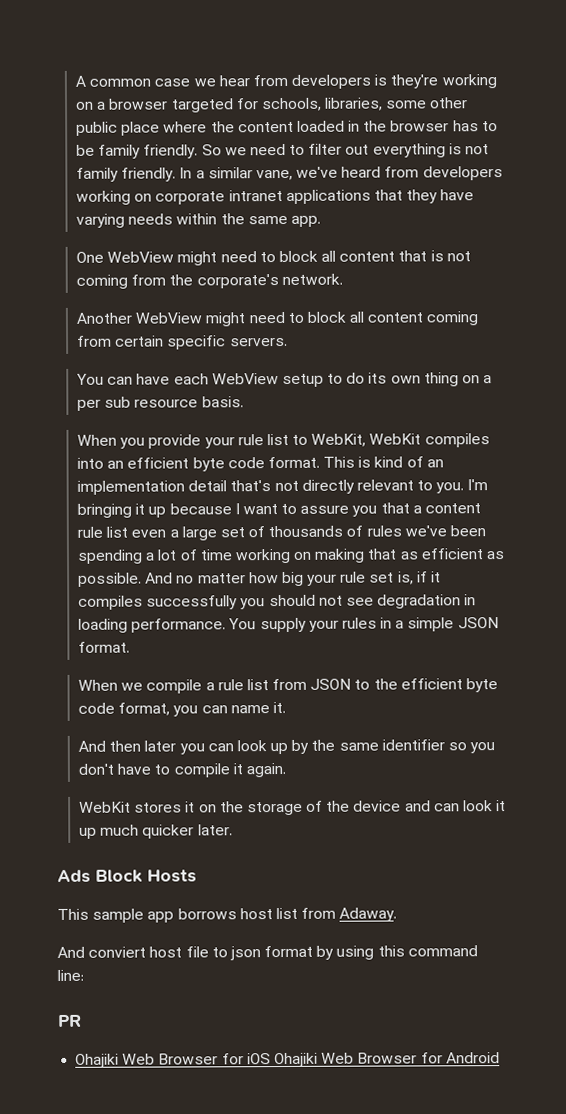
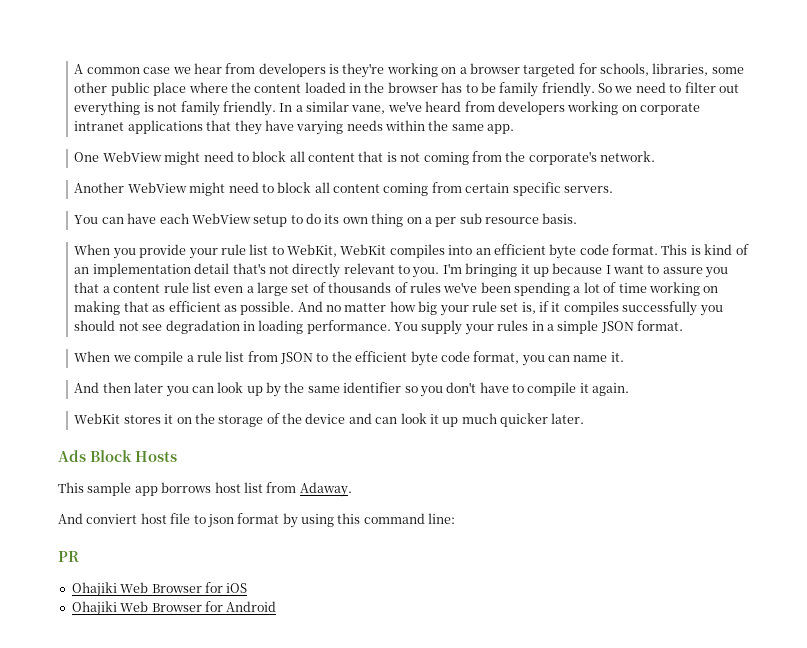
- Ohajiki Web Browser for iOS Ohajiki Web Browser for Android
+ Ohajiki Web Browser for iOS
+ Ohajiki Web Browser for Android

